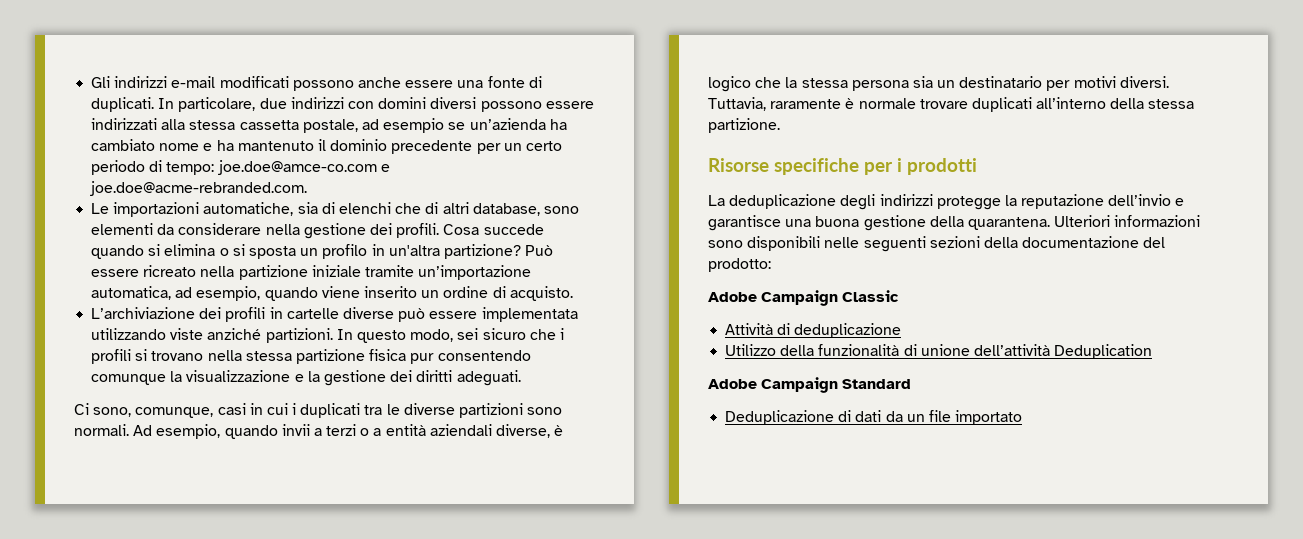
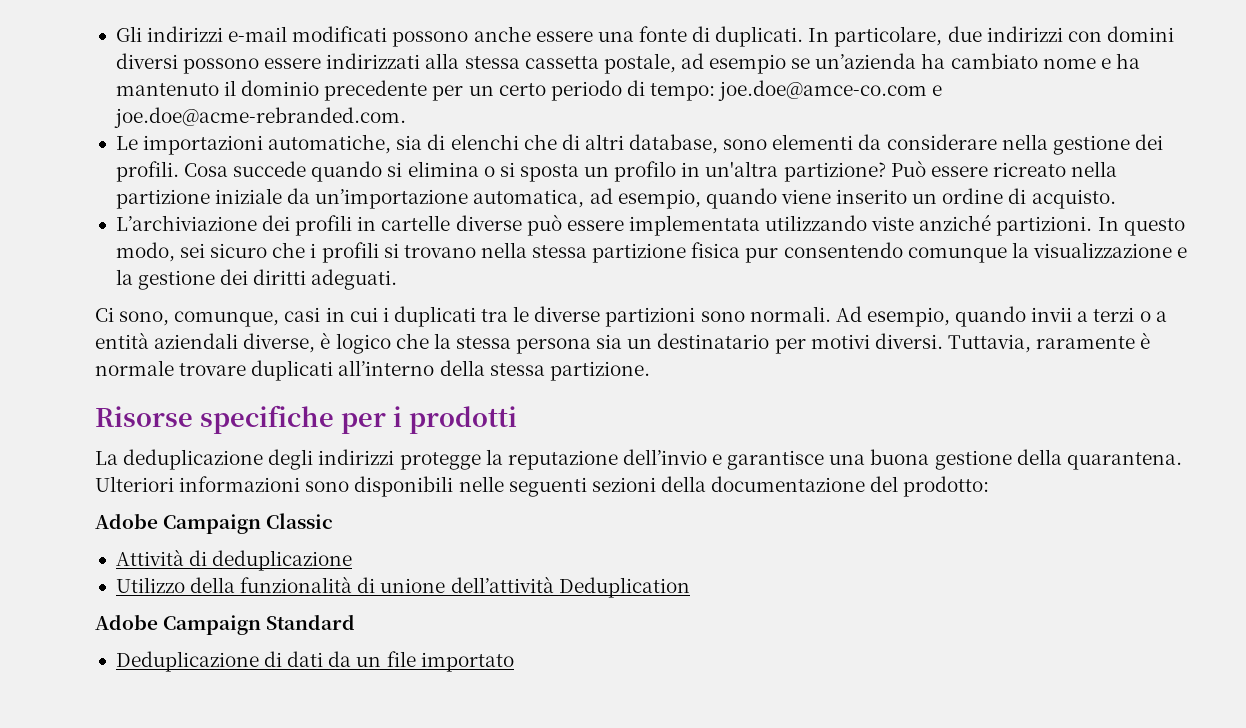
- Può essere ricreato nella partizione iniziale tramite un’importazione automatica, ad esempio, quando viene inserito un ordine di acquisto.
+ Può essere ricreato nella partizione iniziale da un’importazione automatica, ad esempio, quando viene inserito un ordine di acquisto.

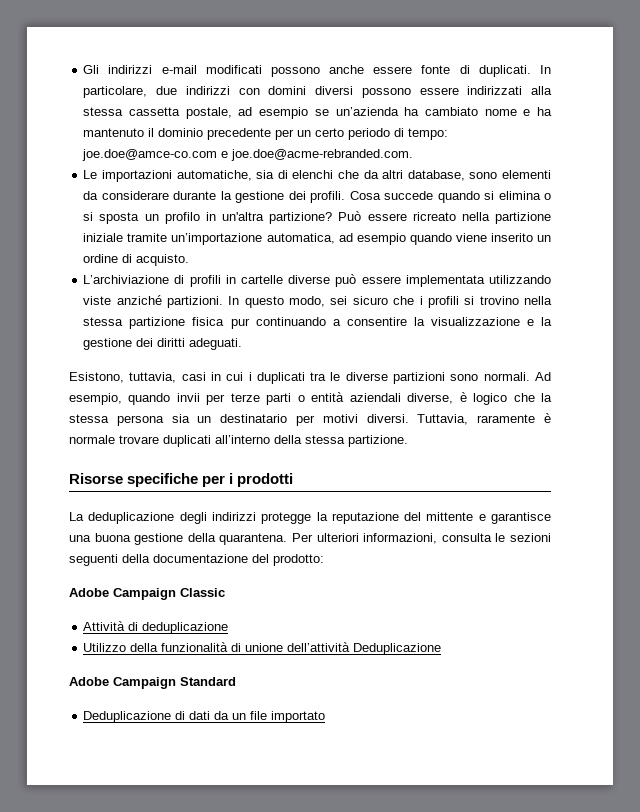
- Gli indirizzi e-mail modificati possono anche essere una fonte di duplicati.
+ Gli indirizzi e-mail modificati possono anche essere fonte di duplicati.
- Le importazioni automatiche, sia di elenchi che di altri database, sono elementi da considerare nella gestione dei profili.
+ Le importazioni automatiche, sia di elenchi che da altri database, sono elementi da considerare durante la gestione dei profili.
- Può essere ricreato nella partizione iniziale da un’importazione automatica, ad esempio, quando viene inserito un ordine di acquisto.
+ Può essere ricreato nella partizione iniziale tramite un’importazione automatica, ad esempio quando viene inserito un ordine di acquisto.
- L’archiviazione dei profili in cartelle diverse può essere implementata utilizzando viste anziché partizioni.
+ L’archiviazione di profili in cartelle diverse può essere implementata utilizzando viste anziché partizioni.
- In questo modo, sei sicuro che i profili si trovano nella stessa partizione fisica pur consentendo comunque la visualizzazione e la gestione dei diritti adeguati.
+ In questo modo, sei sicuro che i profili si trovino nella stessa partizione fisica pur continuando a consentire la visualizzazione e la gestione dei diritti adeguati.
- Ci sono, comunque, casi in cui i duplicati tra le diverse partizioni sono normali.
+ Esistono, tuttavia, casi in cui i duplicati tra le diverse partizioni sono normali.
- Ad esempio, quando invii a terzi o a entità aziendali diverse, è logico che la stessa persona sia un destinatario per motivi diversi.
+ Ad esempio, quando invii per terze parti o entità aziendali diverse, è logico che la stessa persona sia un destinatario per motivi diversi.
- La deduplicazione degli indirizzi protegge la reputazione dell’invio e garantisce una buona gestione della quarantena.
+ La deduplicazione degli indirizzi protegge la reputazione del mittente e garantisce una buona gestione della quarantena.
- Ulteriori informazioni sono disponibili nelle seguenti sezioni della documentazione del prodotto:
+ Per ulteriori informazioni, consulta le sezioni seguenti della documentazione del prodotto:
- Utilizzo della funzionalità di unione dell’attività Deduplication
+ Utilizzo della funzionalità di unione dell’attività Deduplicazione

